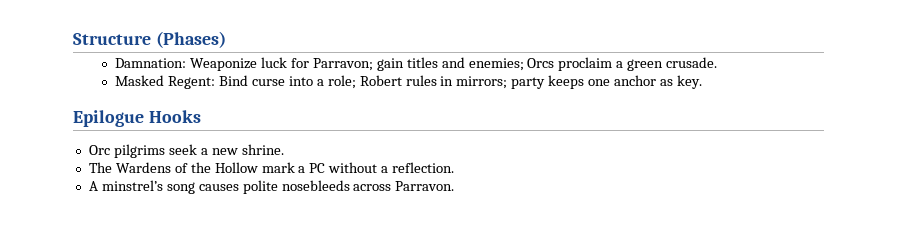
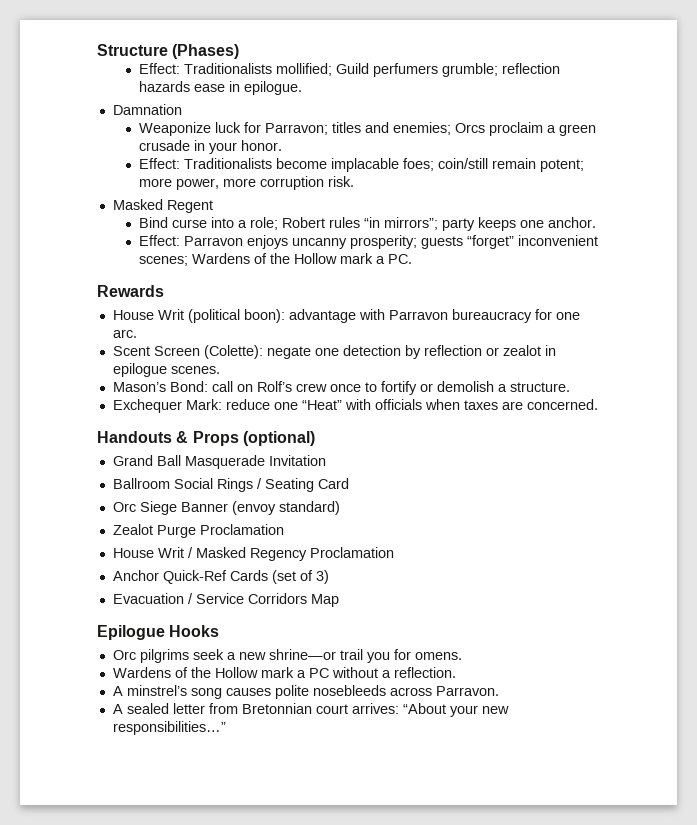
- Damnation: Weaponize luck for Parravon; gain titles and enemies; Orcs proclaim a green crusade.
- Masked Regent: Bind curse into a role; Robert rules in mirrors; party keeps one anchor as key.
+ Effect: Traditionalists mollified; Guild perfumers grumble; reflection hazards ease in epilogue.
+ Damnation
+ Weaponize luck for Parravon; titles and enemies; Orcs proclaim a green crusade in your honor.
+ Effect: Traditionalists become implacable foes; coin/still remain potent; more power, more corruption risk.
+ Masked Regent
+ Bind curse into a role; Robert rules “in mirrors”; party keeps one anchor.
+ Effect: Parravon enjoys uncanny prosperity; guests “forget” inconvenient scenes; Wardens of the Hollow mark a PC.
+ Rewards
+ House Writ (political boon): advantage with Parravon bureaucracy for one arc.
+ Scent Screen (Colette): negate one detection by reflection or zealot in epilogue scenes.
+ Mason’s Bond: call on Rolf’s crew once to fortify or demolish a structure.
+ Exchequer Mark: reduce one “Heat” with officials when taxes are concerned.
+ Handouts & Props (optional)
+ Grand Ball Masquerade Invitation
+ Ballroom Social Rings / Seating Card
+ Orc Siege Banner (envoy standard)
+ Zealot Purge Proclamation
+ House Writ / Masked Regency Proclamation
+ Anchor Quick-Ref Cards (set of 3)
+ Evacuation / Service Corridors Map
- Orc pilgrims seek a new shrine.
- The Wardens of the Hollow mark a PC without a reflection.
+ Orc pilgrims seek a new shrine—or trail you for omens.
+ Wardens of the Hollow mark a PC without a reflection.
+ A sealed letter from Bretonnian court arrives: “About your new responsibilities…”

